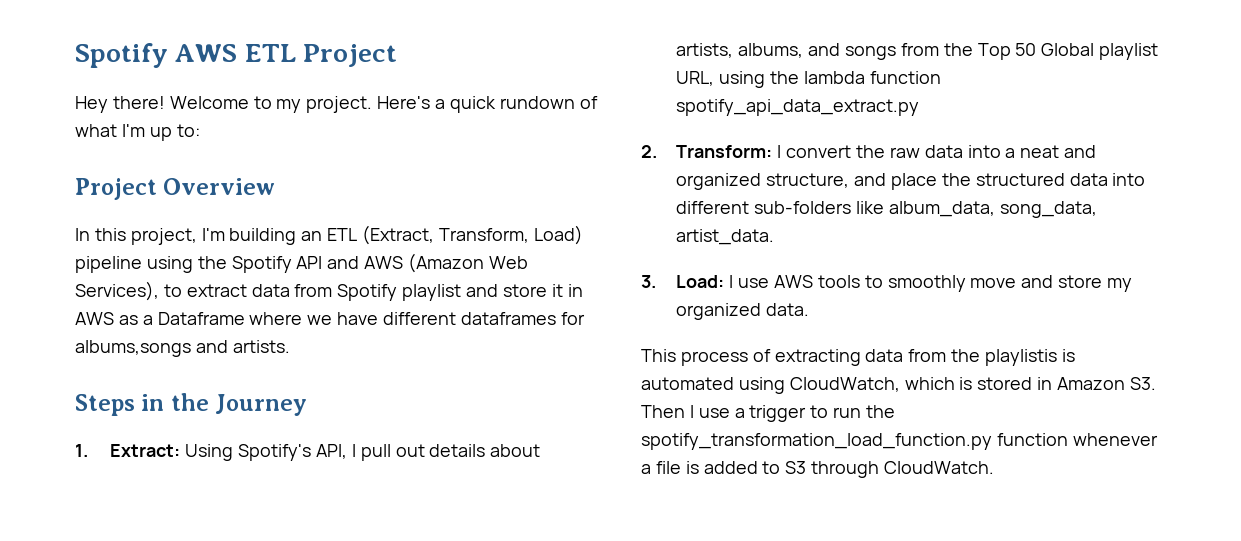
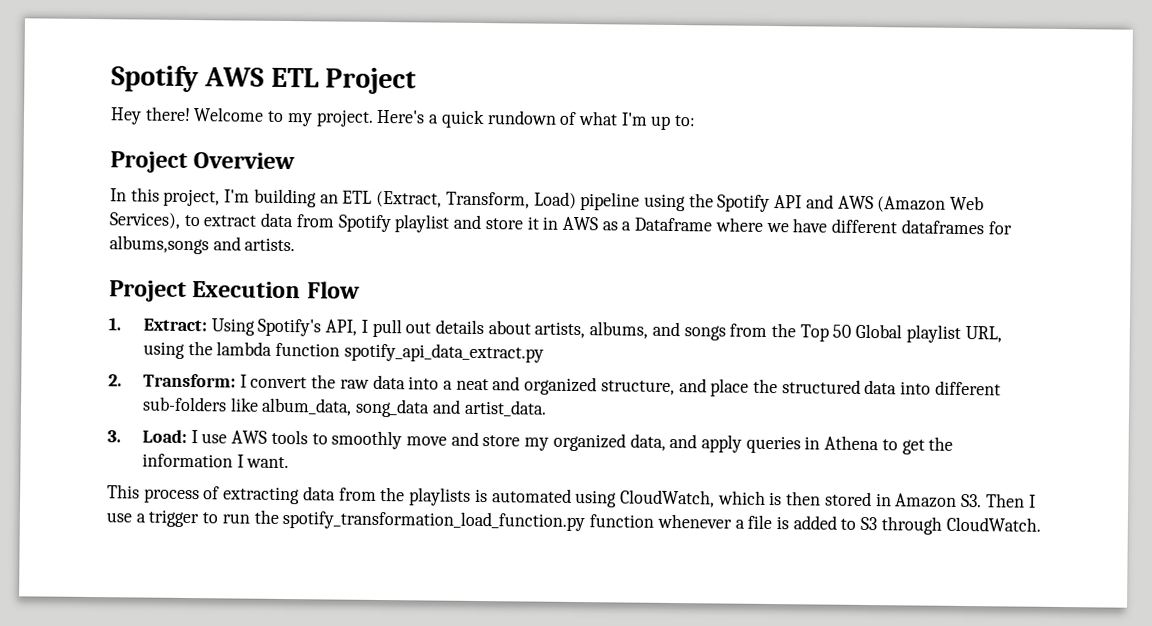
- Steps in the Journey
+ Project Execution Flow
- 2. Transform: I convert the raw data into a neat and organized structure, and place the structured data into different sub-folders like album_data, song_data, artist_data.
+ 2. Transform: I convert the raw data into a neat and organized structure, and place the structured data into different sub-folders like album_data, song_data and artist_data.
- 3. Load: I use AWS tools to smoothly move and store my organized data.
+ 3. Load: I use AWS tools to smoothly move and store my organized data, and apply queries in Athena to get the information I want.
- This process of extracting data from the playlistis is automated using CloudWatch, which is stored in Amazon S3. Then I use a trigger to run the spotify_transformation_load_function.py function whenever a file is added to S3 through CloudWatch.
+ This process of extracting data from the playlists is automated using CloudWatch, which is then stored in Amazon S3. Then I use a trigger to run the spotify_transformation_load_function.py function whenever a file is added to S3 through CloudWatch.

